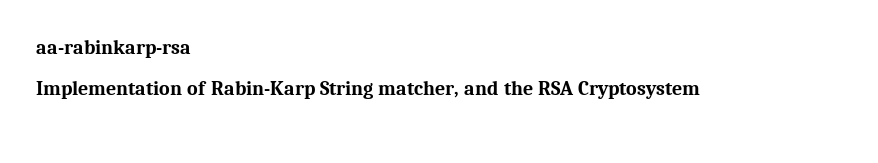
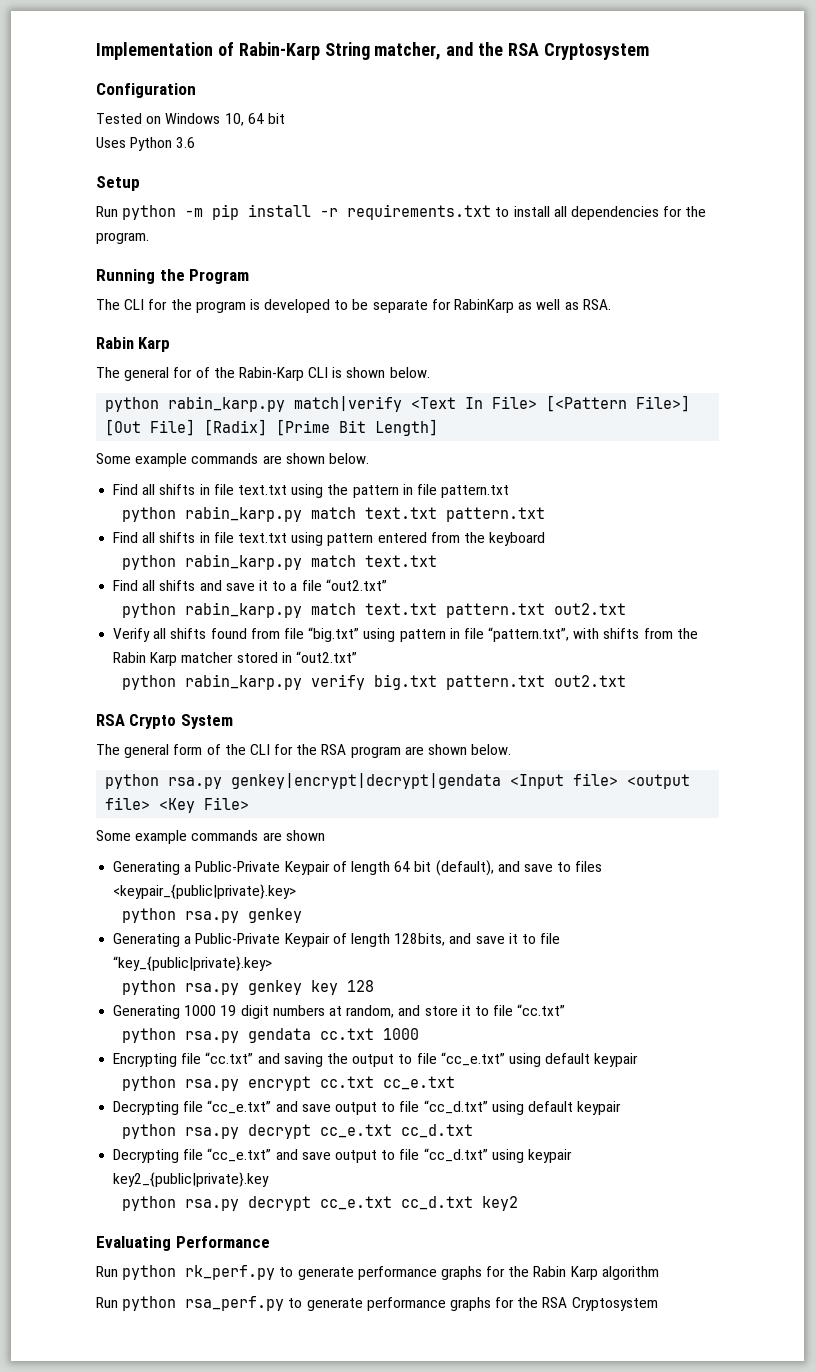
- aa-rabinkarp-rsa
+ Configuration
+ Tested on Windows 10, 64 bit
+ Uses Python 3.6
+ Setup
+ Run python -m pip install -r requirements.txt to install all dependencies for the program.
+ Running the Program
+ The CLI for the program is developed to be separate for RabinKarp as well as RSA.
+ Rabin Karp
+ The general for of the Rabin-Karp CLI is shown below.
+ python rabin_karp.py match|verify <Text In File> [<Pattern File>] [Out File] [Radix] [Prime Bit Length]
+ Some example commands are shown below.
+ Find all shifts in file text.txt using the pattern in file pattern.txt
+ python rabin_karp.py match text.txt pattern.txt
+ Find all shifts in file text.txt using pattern entered from the keyboard
+ python rabin_karp.py match text.txt
+ Find all shifts and save it to a file “out2.txt”
+ python rabin_karp.py match text.txt pattern.txt out2.txt
+ Verify all shifts found from file “big.txt” using pattern in file “pattern.txt”, with shifts from the Rabin Karp matcher stored in “out2.txt”
+ python rabin_karp.py verify big.txt pattern.txt out2.txt
+ RSA Crypto System
+ The general form of the CLI for the RSA program are shown below.
+ python rsa.py genkey|encrypt|decrypt|gendata <Input file> <output file> <Key File>
+ Some example commands are shown
+ Generating a Public-Private Keypair of length 64 bit (default), and save to files <keypair_{public|private}.key>
+ python rsa.py genkey
+ Generating a Public-Private Keypair of length 128bits, and save it to file “key_{public|private}.key>
+ python rsa.py genkey key 128
+ Generating 1000 19 digit numbers at random, and store it to file “cc.txt”
+ python rsa.py gendata cc.txt 1000
+ Encrypting file “cc.txt” and saving the output to file “cc_e.txt” using default keypair
+ python rsa.py encrypt cc.txt cc_e.txt
+ Decrypting file “cc_e.txt” and save output to file “cc_d.txt” using default keypair
+ python rsa.py decrypt cc_e.txt cc_d.txt
+ Decrypting file “cc_e.txt” and save output to file “cc_d.txt” using keypair key2_{public|private}.key
+ python rsa.py decrypt cc_e.txt cc_d.txt key2
+ Evaluating Performance
+ Run python rk_perf.py to generate performance graphs for the Rabin Karp algorithm
+ Run python rsa_perf.py to generate performance graphs for the RSA Cryptosystem

